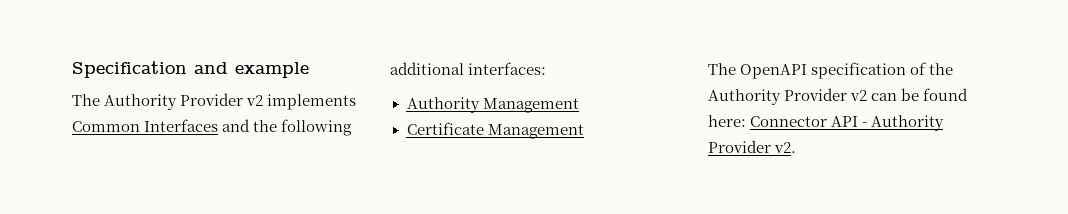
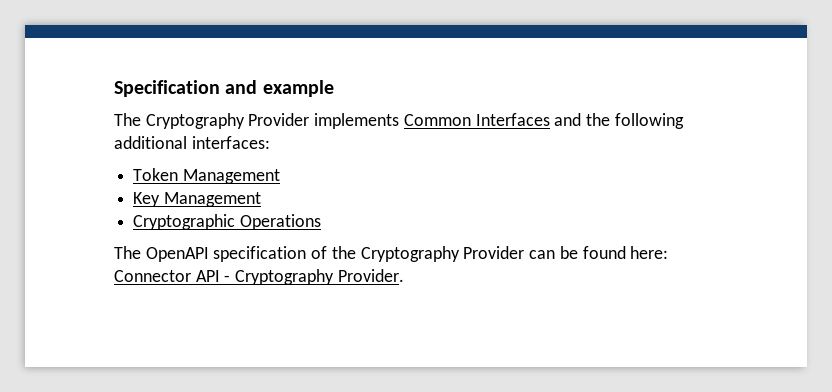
- The Authority Provider v2 implements Common Interfaces and the following additional interfaces:
+ The Cryptography Provider implements Common Interfaces and the following additional interfaces:
- Authority Management
- Certificate Management
+ Token Management
+ Key Management
+ Cryptographic Operations
- The OpenAPI specification of the Authority Provider v2 can be found here: Connector API - Authority Provider v2.
+ The OpenAPI specification of the Cryptography Provider can be found here: Connector API - Cryptography Provider.

